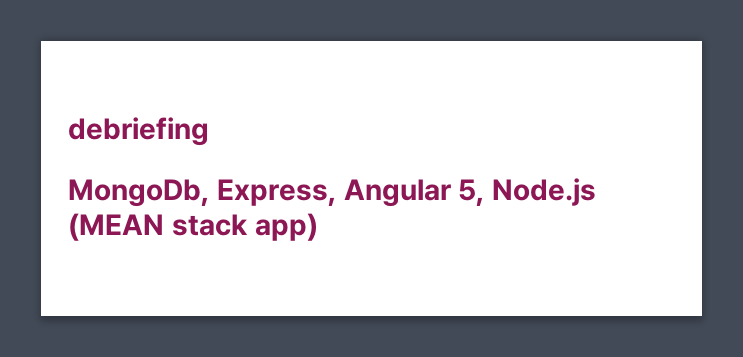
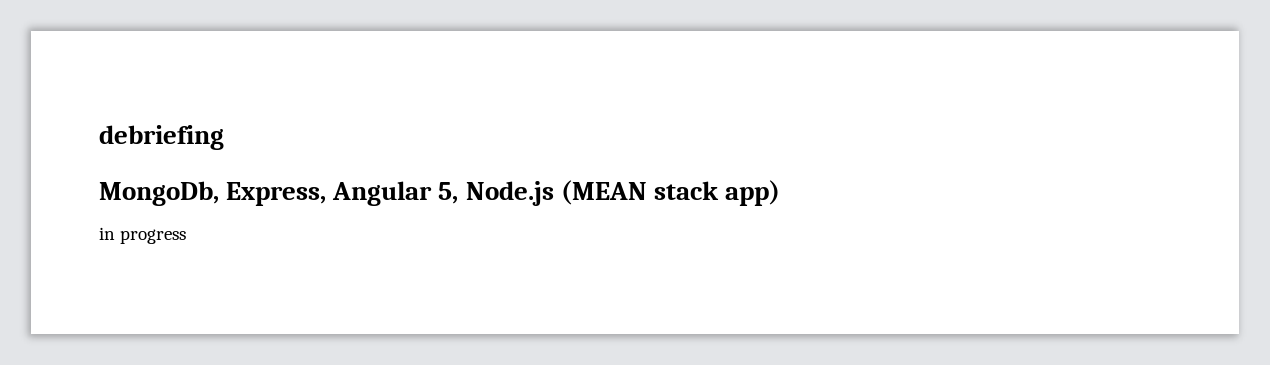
+ in progress

